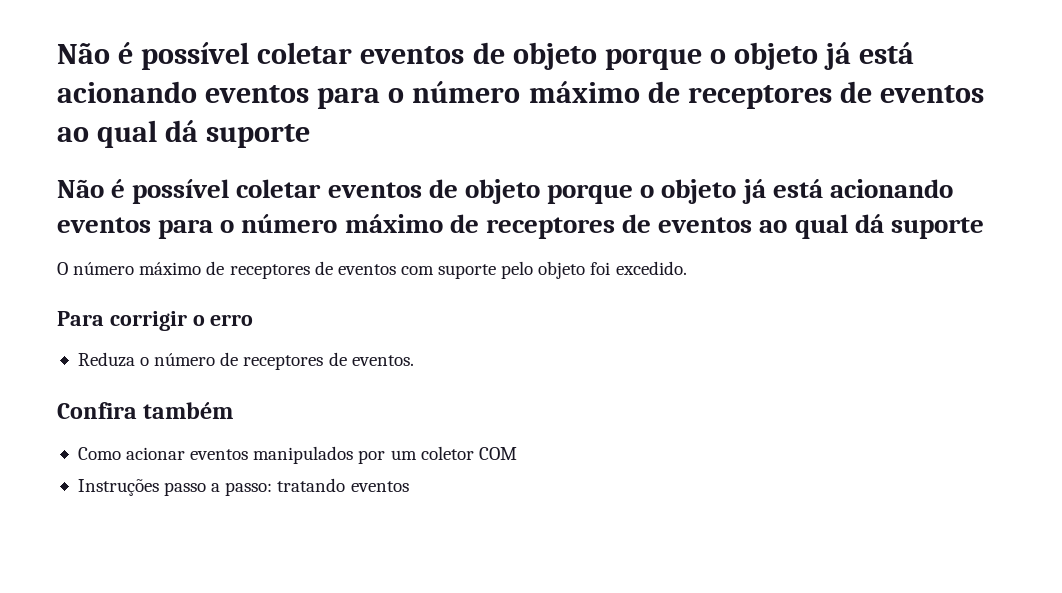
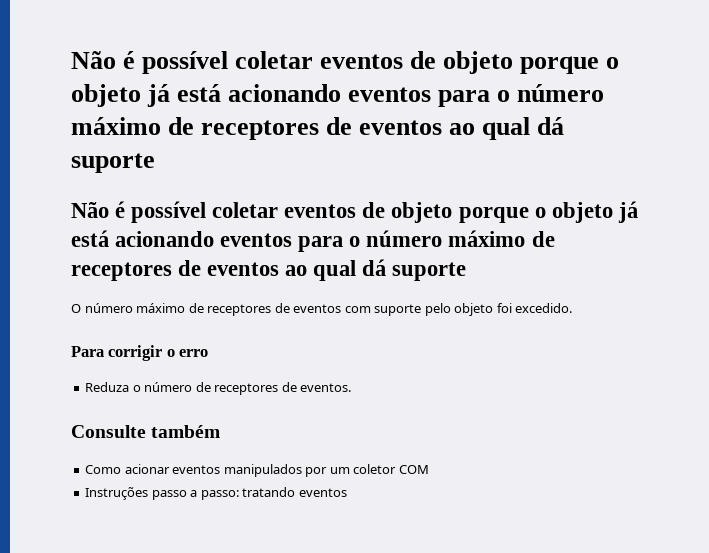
- Confira também
+ Consulte também

